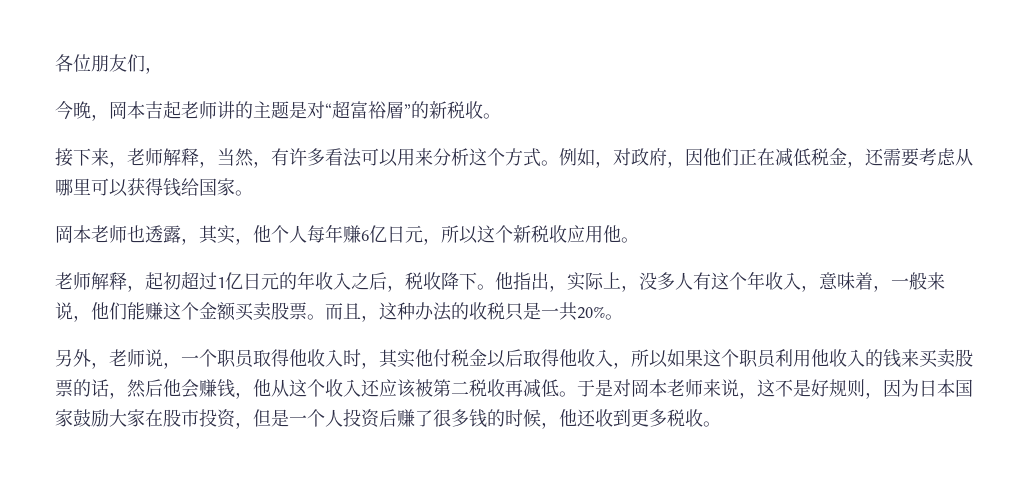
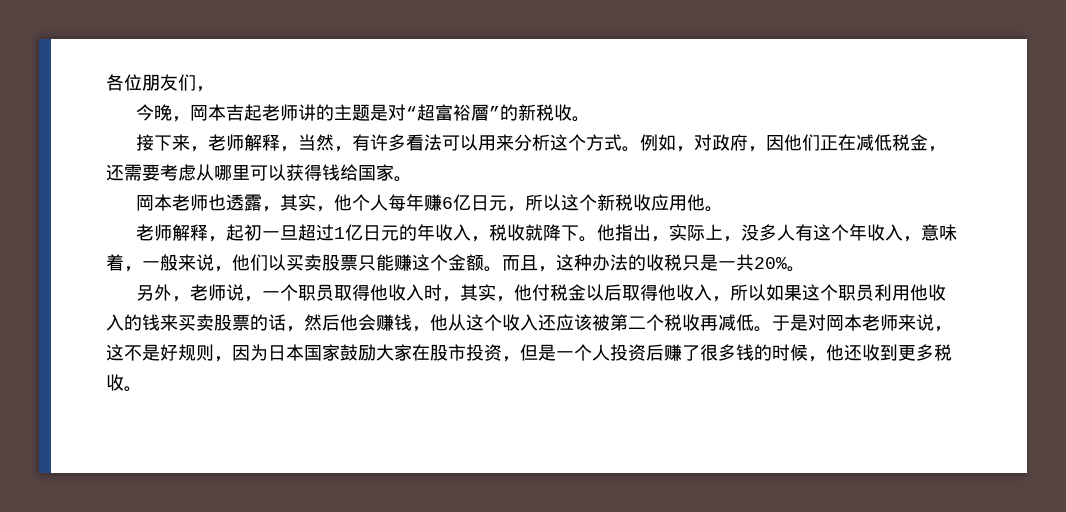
- 老师解释，起初超过1亿日元的年收入之后，税收降下。
+ 老师解释，起初一旦超过1亿日元的年收入，税收就降下。
- 他指出，实际上，没多人有这个年收入，意味着，一般来说，他们能赚这个金额买卖股票。
+ 他指出，实际上，没多人有这个年收入，意味着，一般来说，他们以买卖股票只能赚这个金额。
- 另外，老师说，一个职员取得他收入时，其实他付税金以后取得他收入，所以如果这个职员利用他收入的钱来买卖股票的话，然后他会赚钱，他从这个收入还应该被第二税收再减低。
+ 另外，老师说，一个职员取得他收入时，其实，他付税金以后取得他收入，所以如果这个职员利用他收入的钱来买卖股票的话，然后他会赚钱，他从这个收入还应该被第二个税收再减低。

